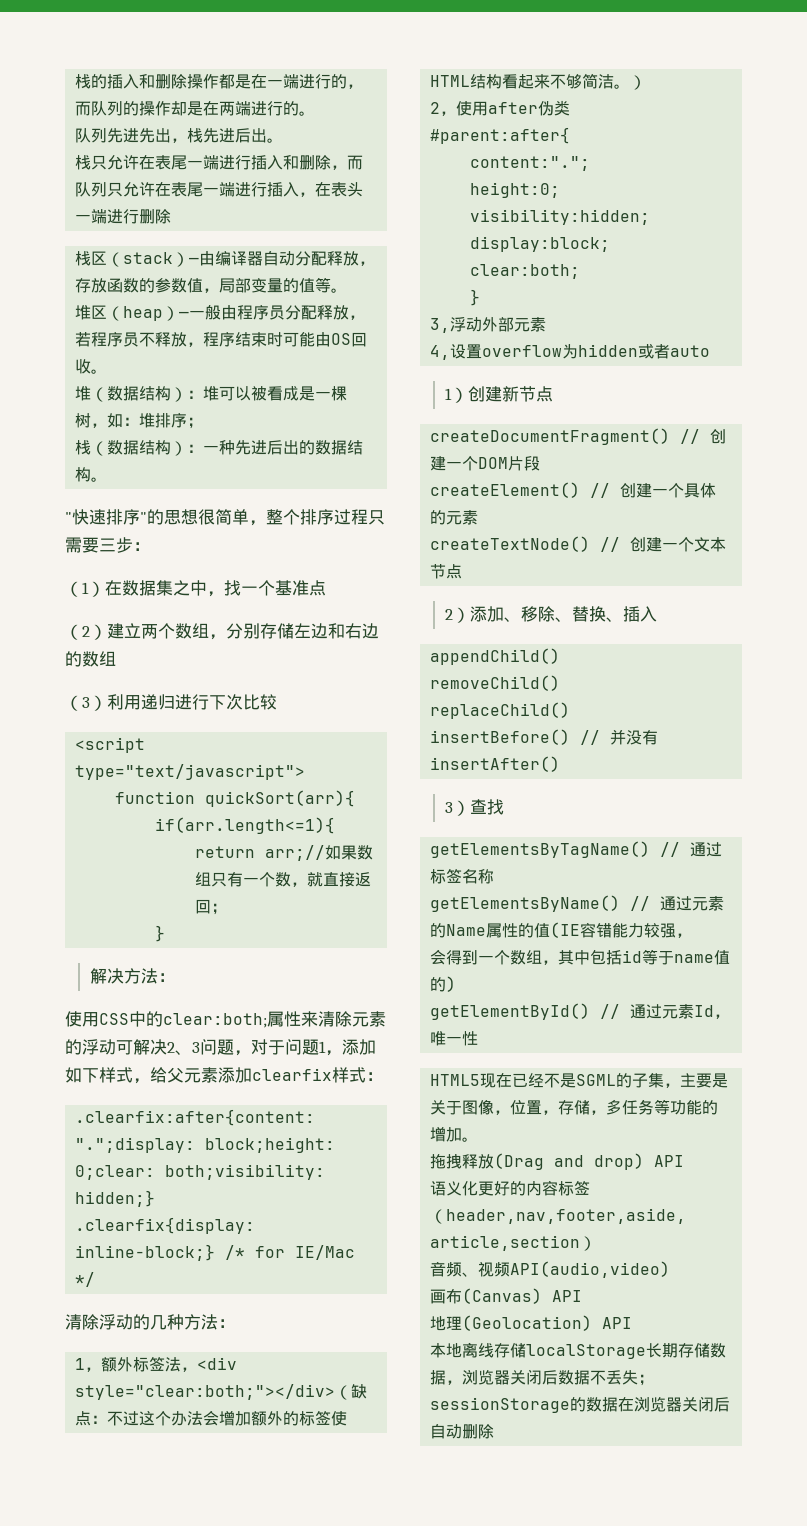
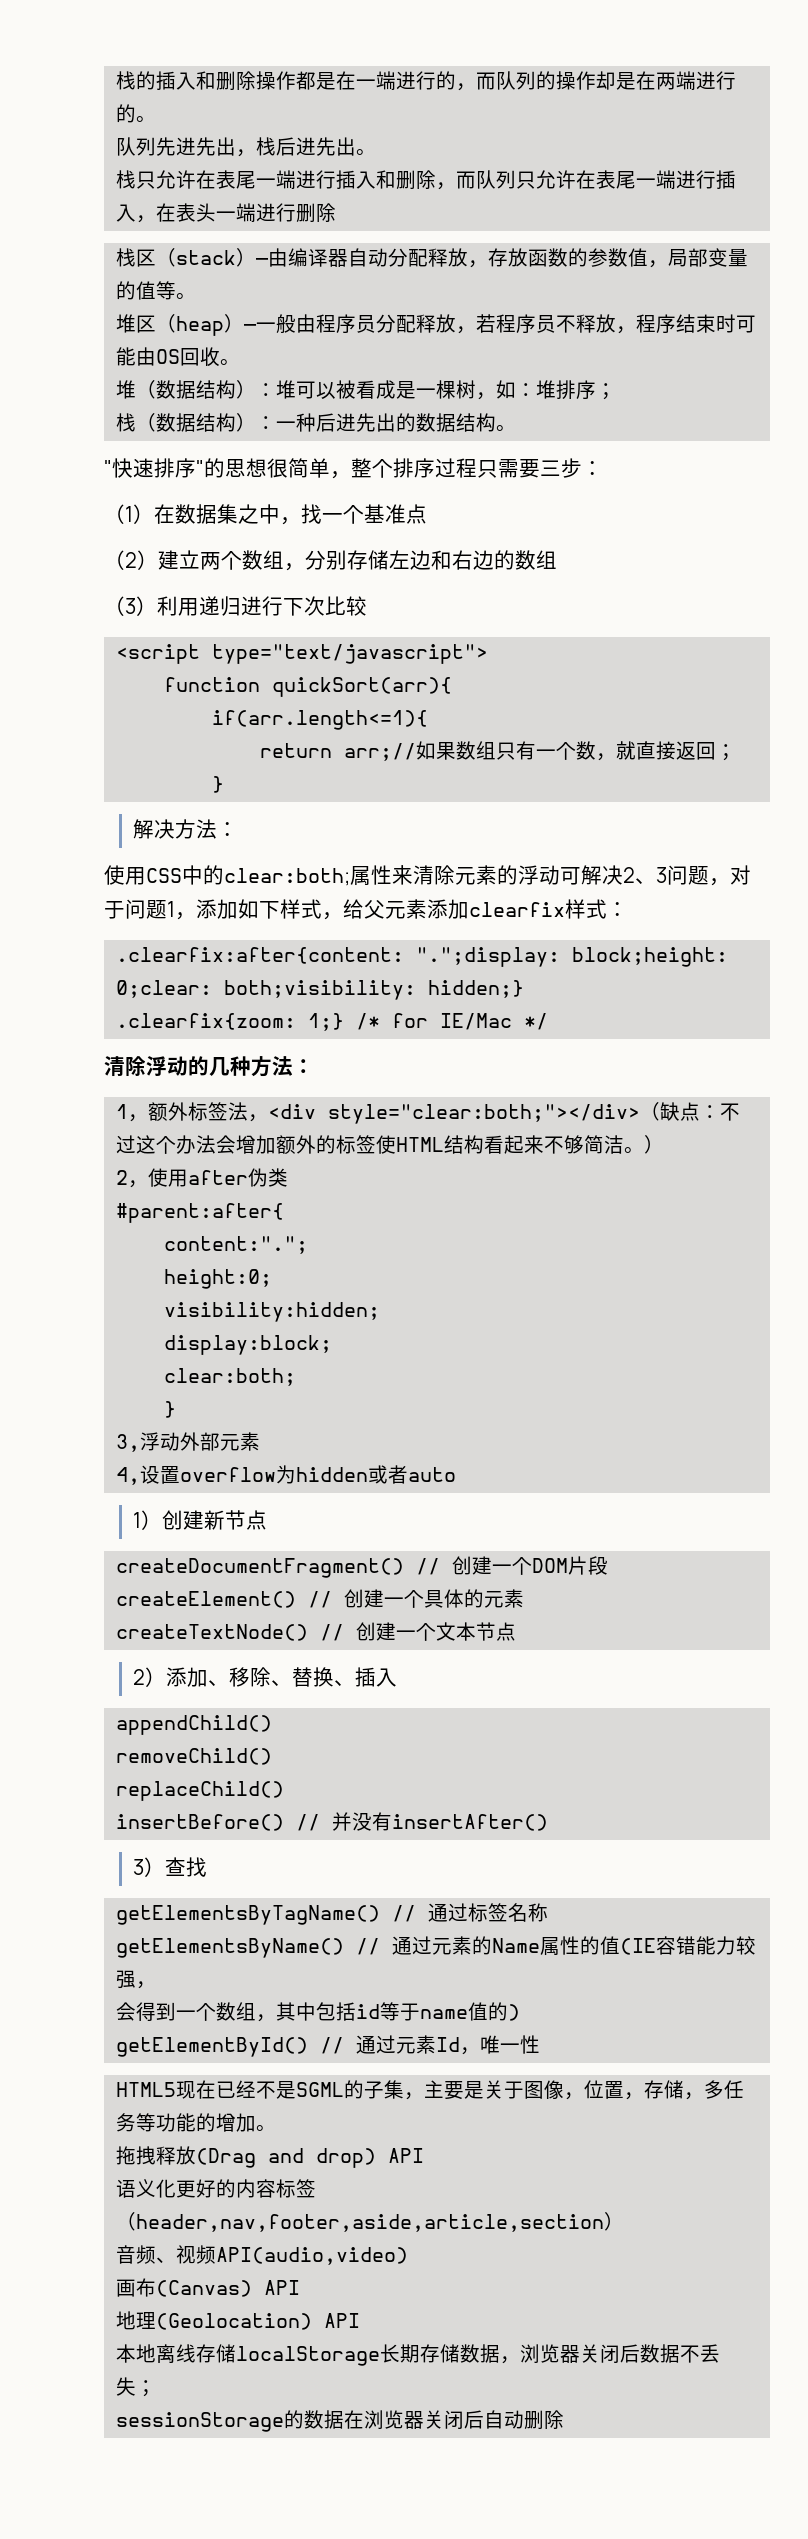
- 队列先进先出，栈先进后出。
+ 队列先进先出，栈后进先出。
- 栈（数据结构）：一种先进后出的数据结构。
+ 栈（数据结构）：一种后进先出的数据结构。
- .clearfix{display: inline-block;} /* for IE/Mac */
+ .clearfix{zoom: 1;} /* for IE/Mac */

